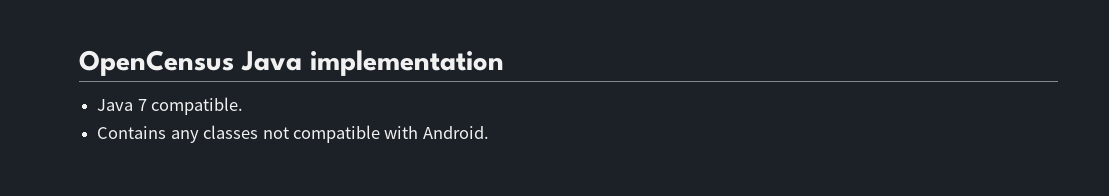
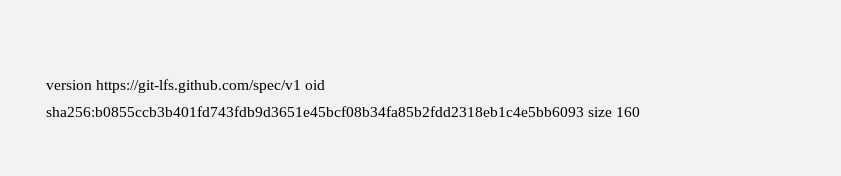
- OpenCensus Java implementation
- Java 7 compatible.
- Contains any classes not compatible with Android.
+ version https://git-lfs.github.com/spec/v1 oid sha256:b0855ccb3b401fd743fdb9d3651e45bcf08b34fa85b2fdd2318eb1c4e5bb6093 size 160

